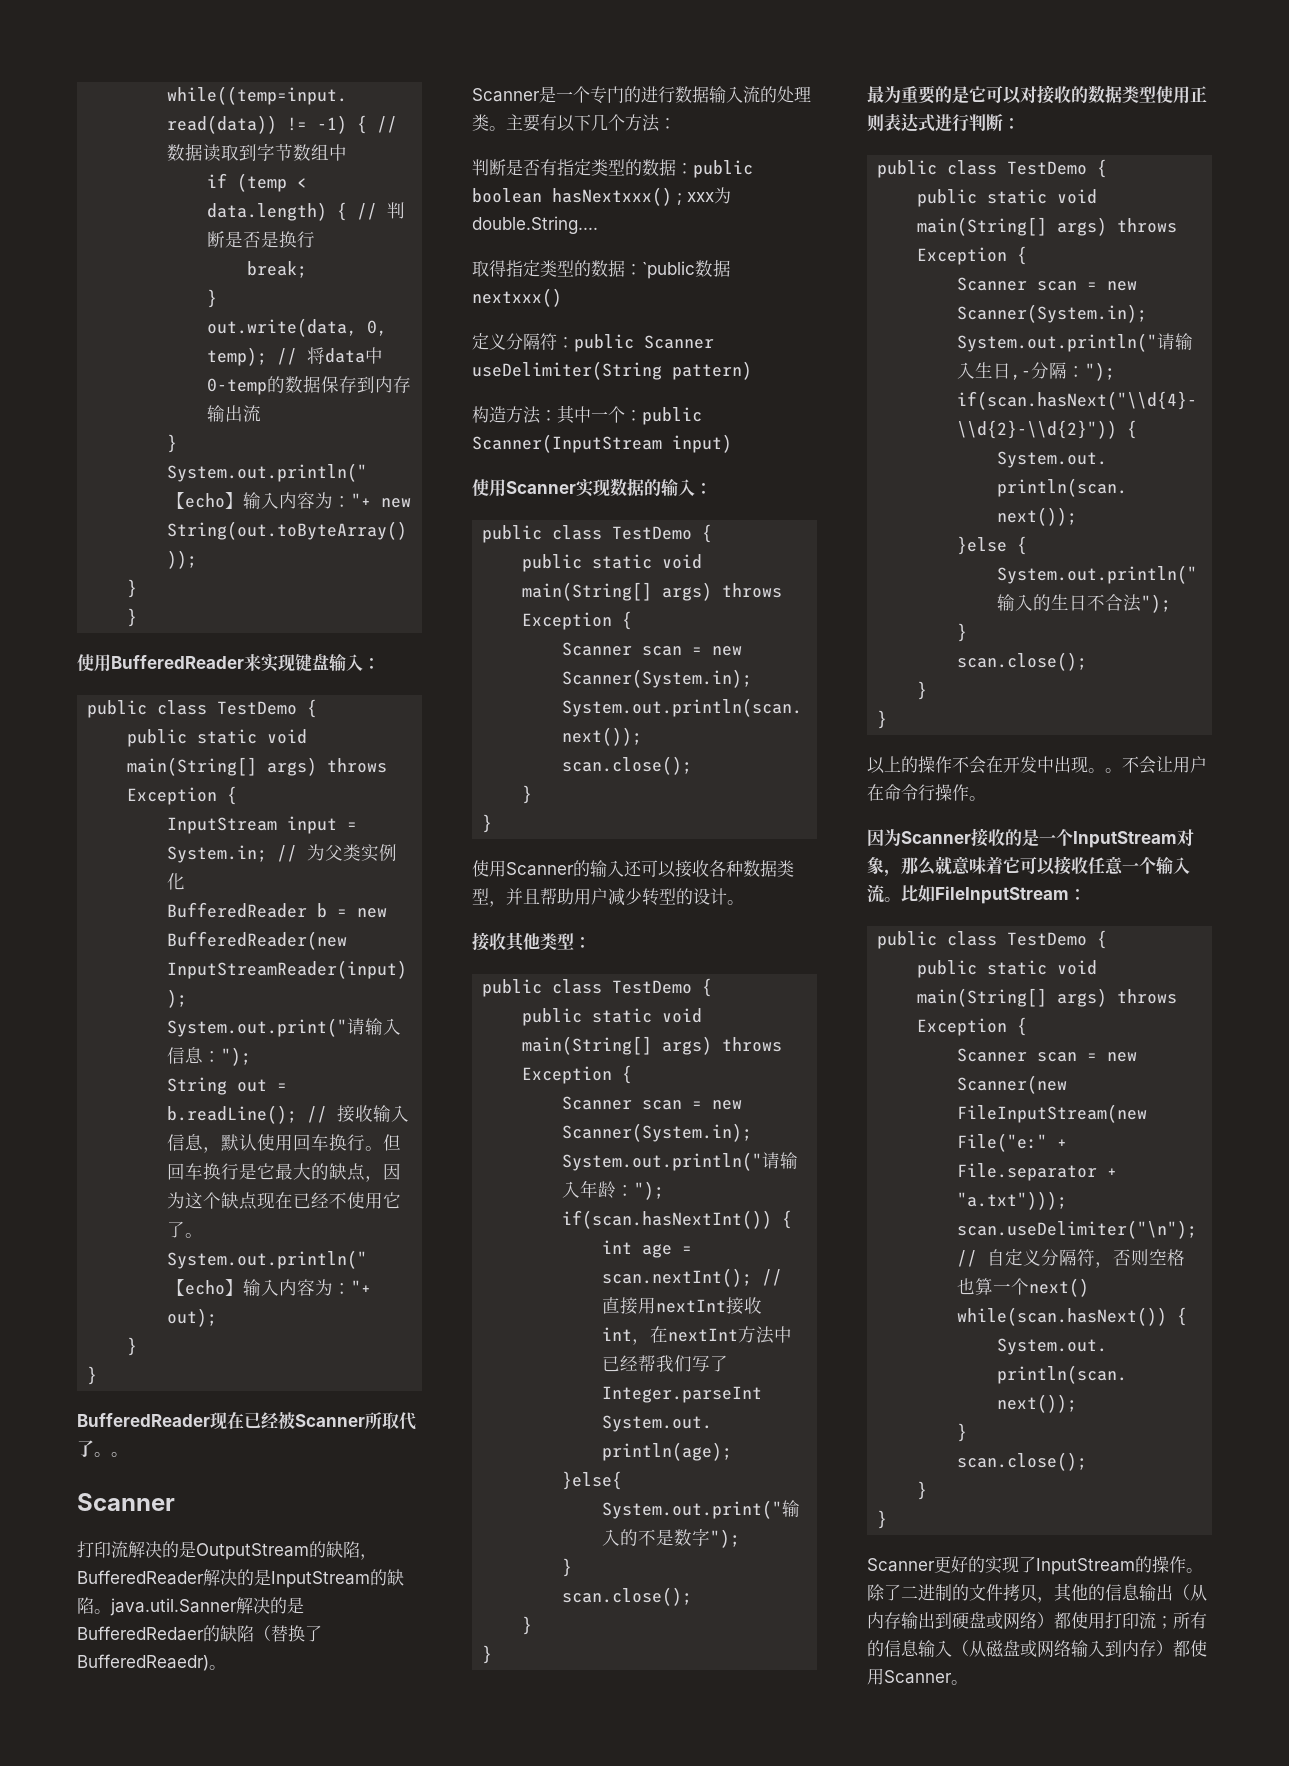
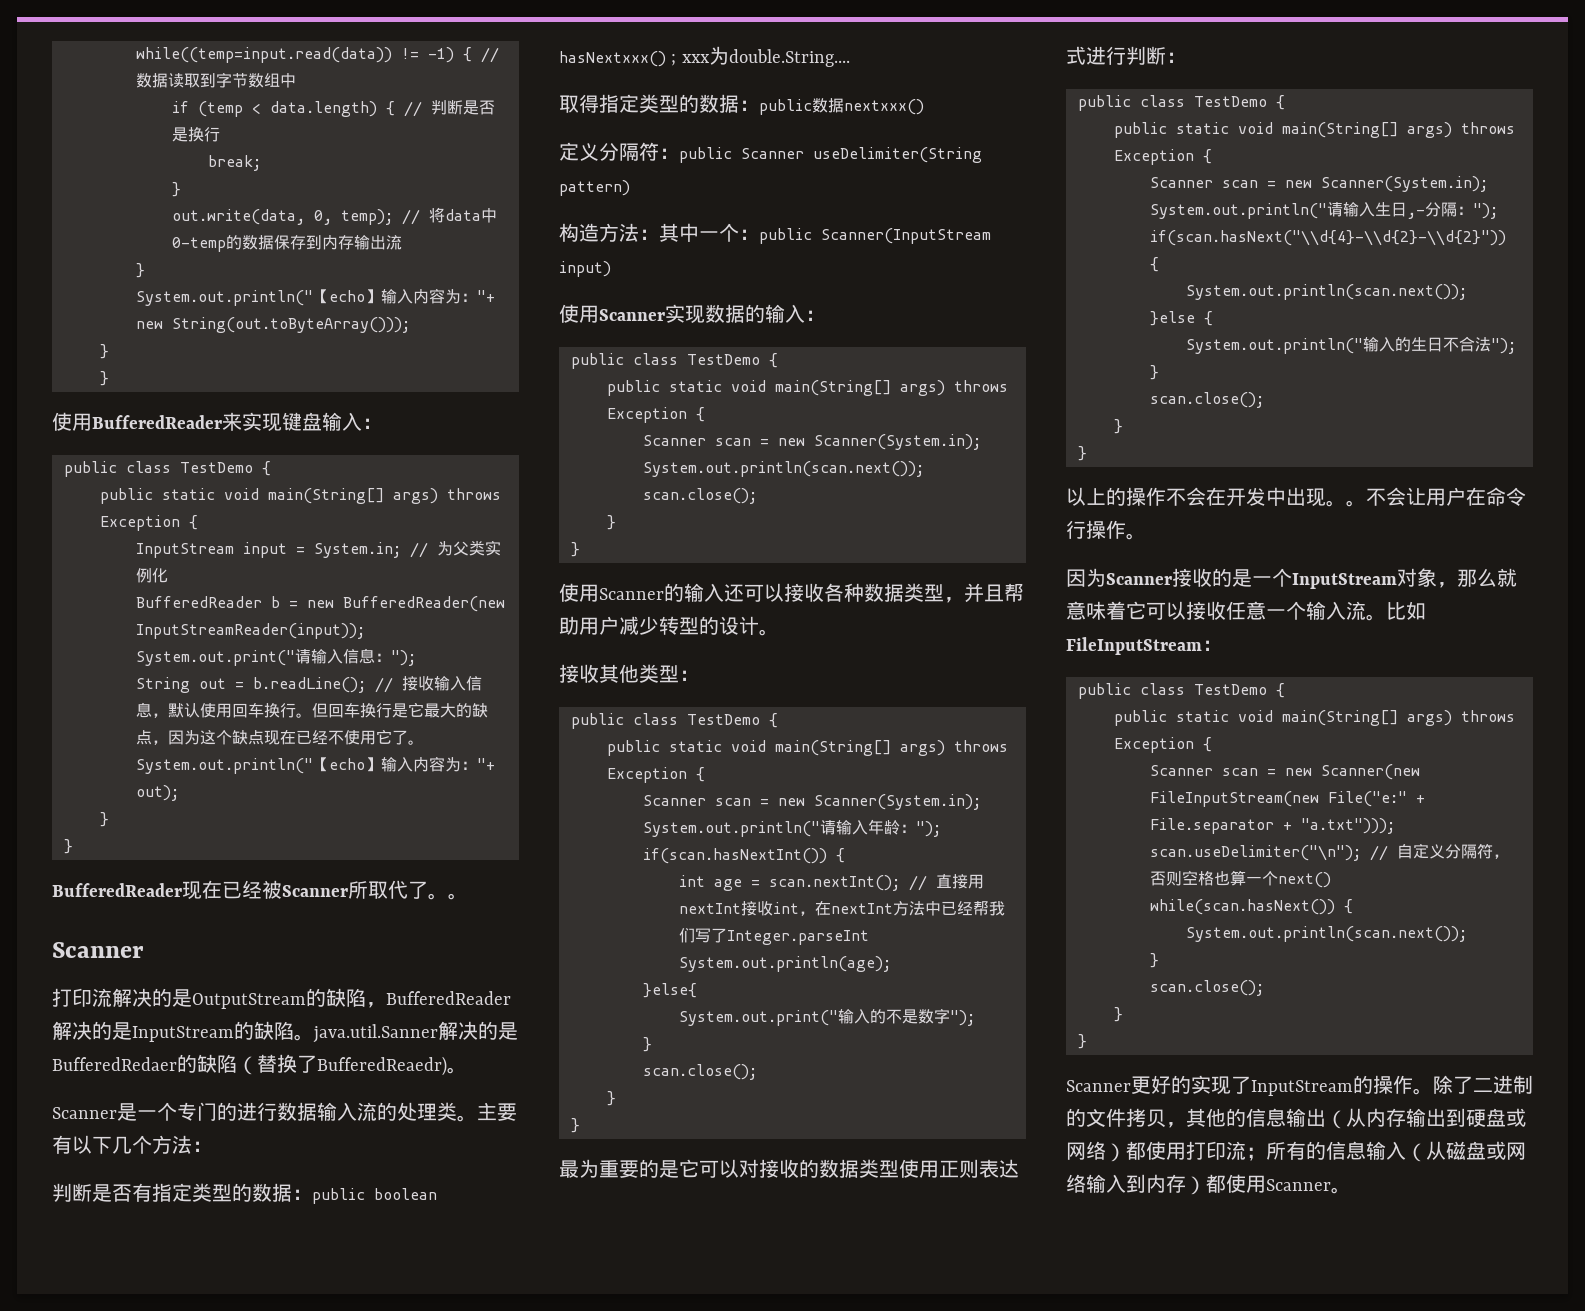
- 取得指定类型的数据：`public数据nextxxx()
+ 取得指定类型的数据：public数据nextxxx()

